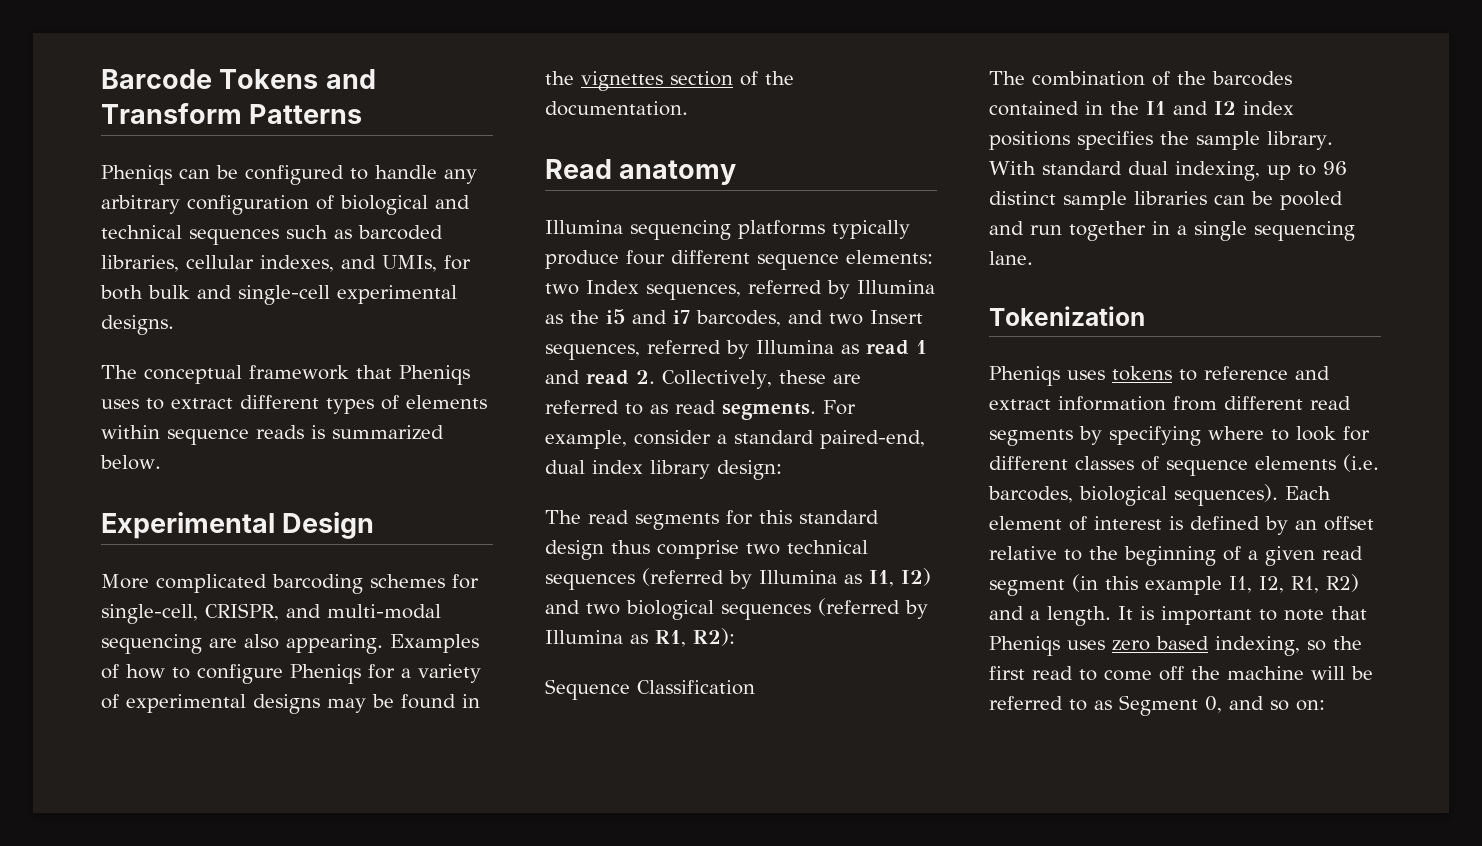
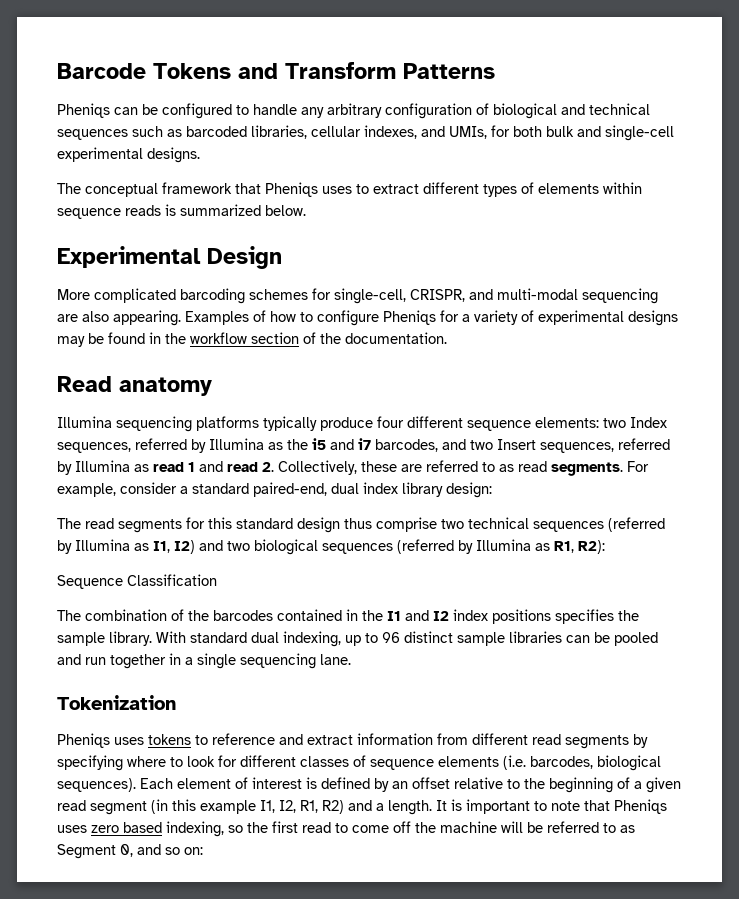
- Examples of how to configure Pheniqs for a variety of experimental designs may be found in the vignettes section of the documentation.
+ Examples of how to configure Pheniqs for a variety of experimental designs may be found in the workflow section of the documentation.

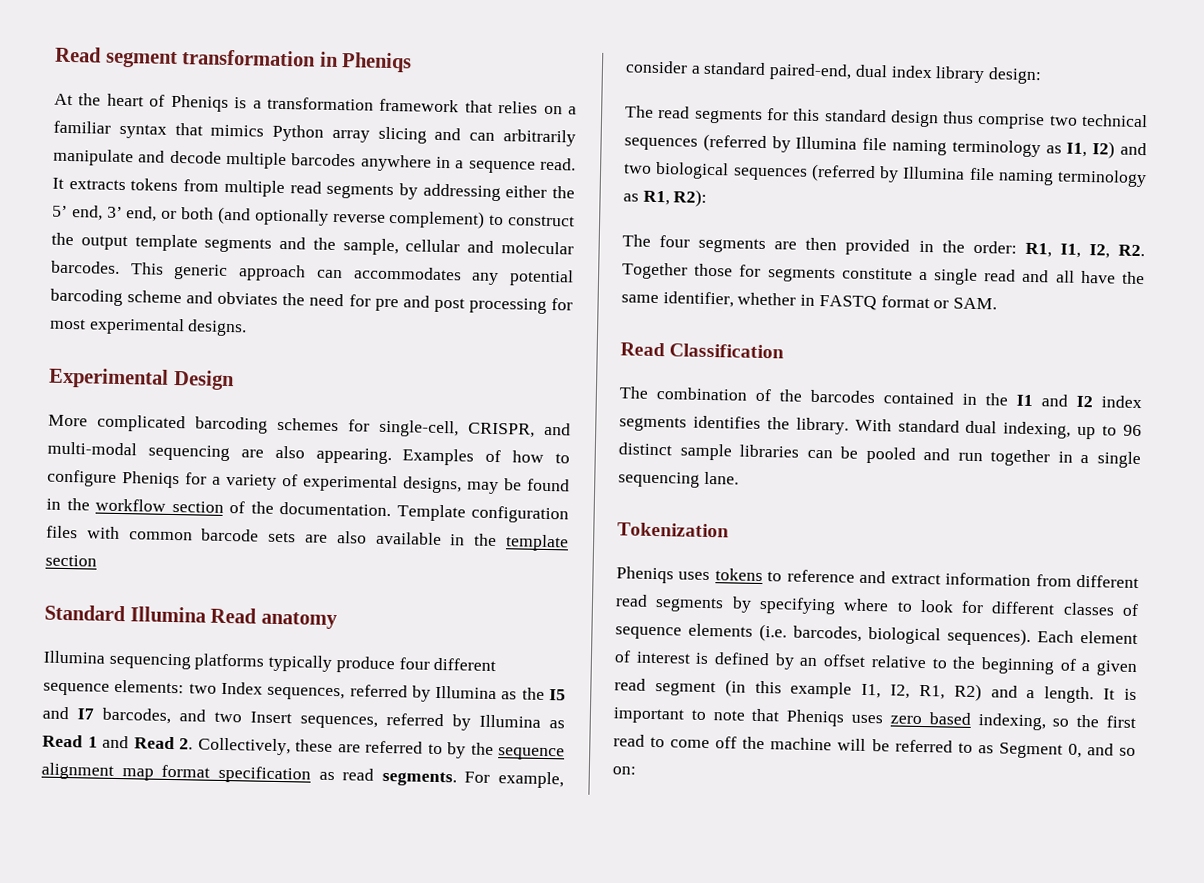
- Barcode Tokens and Transform Patterns
- Pheniqs can be configured to handle any arbitrary configuration of biological and technical sequences such as barcoded libraries, cellular indexes, and UMIs, for both bulk and single-cell experimental designs.
- The conceptual framework that Pheniqs uses to extract different types of elements within sequence reads is summarized below.
+ Read segment transformation in Pheniqs
+ At the heart of Pheniqs is a transformation framework that relies on a familiar syntax that mimics Python array slicing and can arbitrarily manipulate and decode multiple barcodes anywhere in a sequence read. It extracts tokens from multiple read segments by addressing either the 5’ end, 3’ end, or both (and optionally reverse complement) to construct the output template segments and the sample, cellular and molecular barcodes. This generic approach can accommodates any potential barcoding scheme and obviates the need for pre and post processing for most experimental designs.
- Examples of how to configure Pheniqs for a variety of experimental designs may be found in the workflow section of the documentation.
- Read anatomy
+ Examples of how to configure Pheniqs for a variety of experimental designs, may be found in the workflow section of the documentation. Template configuration files with common barcode sets are also available in the template section
+ Standard Illumina Read anatomy
- Illumina sequencing platforms typically produce four different sequence elements: two Index sequences, referred by Illumina as the i5 and i7 barcodes, and two Insert sequences, referred by Illumina as read 1 and read 2. Collectively, these are referred to as read segments.
+ Illumina sequencing platforms typically produce four different sequence elements: two Index sequences, referred by Illumina as the I5 and I7 barcodes, and two Insert sequences, referred by Illumina as Read 1 and Read 2. Collectively, these are referred to by the sequence alignment map format specification as read segments.
- The read segments for this standard design thus comprise two technical sequences (referred by Illumina as I1, I2) and two biological sequences (referred by Illumina as R1, R2):
+ The read segments for this standard design thus comprise two technical sequences (referred by Illumina file naming terminology as I1, I2) and two biological sequences (referred by Illumina file naming terminology as R1, R2):
- Sequence Classification
+ The four segments are then provided in the order: R1, I1, I2, R2. Together those for segments constitute a single read and all have the same identifier, whether in FASTQ format or SAM.
+ Read Classification
- The combination of the barcodes contained in the I1 and I2 index positions specifies the sample library.
+ The combination of the barcodes contained in the I1 and I2 index segments identifies the library.

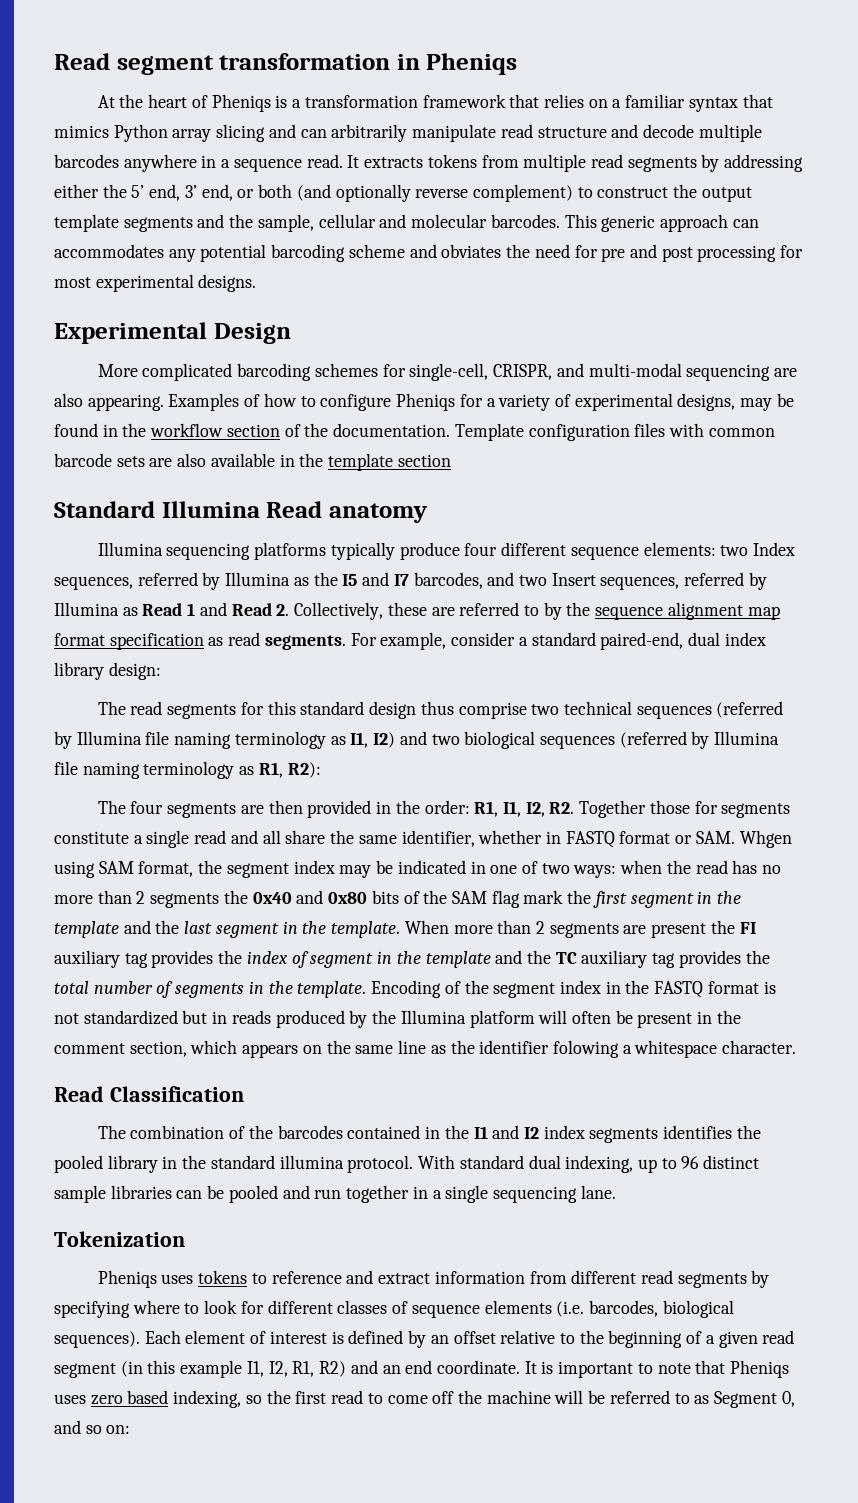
- At the heart of Pheniqs is a transformation framework that relies on a familiar syntax that mimics Python array slicing and can arbitrarily manipulate and decode multiple barcodes anywhere in a sequence read.
+ At the heart of Pheniqs is a transformation framework that relies on a familiar syntax that mimics Python array slicing and can arbitrarily manipulate read structure and decode multiple barcodes anywhere in a sequence read.
- The four segments are then provided in the order: R1, I1, I2, R2. Together those for segments constitute a single read and all have the same identifier, whether in FASTQ format or SAM.
+ The four segments are then provided in the order: R1, I1, I2, R2. Together those for segments constitute a single read and all share the same identifier, whether in FASTQ format or SAM. Whgen using SAM format, the segment index may be indicated in one of two ways: when the read has no more than 2 segments the 0x40 and 0x80 bits of the SAM flag mark the first segment in the template and the last segment in the template. When more than 2 segments are present the FI auxiliary tag provides the index of segment in the template and the TC auxiliary tag provides the total number of segments in the template. Encoding of the segment index in the FASTQ format is not standardized but in reads produced by the Illumina platform will often be present in the comment section, which appears on the same line as the identifier folowing a whitespace character.
- The combination of the barcodes contained in the I1 and I2 index segments identifies the library.
+ The combination of the barcodes contained in the I1 and I2 index segments identifies the pooled library in the standard illumina protocol.
- Each element of interest is defined by an offset relative to the beginning of a given read segment (in this example I1, I2, R1, R2) and a length.
+ Each element of interest is defined by an offset relative to the beginning of a given read segment (in this example I1, I2, R1, R2) and an end coordinate.

